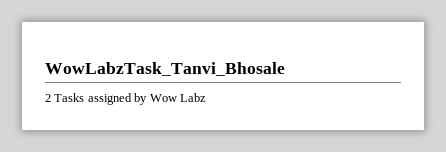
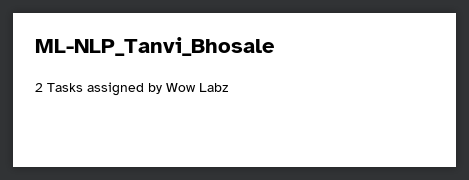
- WowLabzTask_Tanvi_Bhosale
+ ML-NLP_Tanvi_Bhosale

